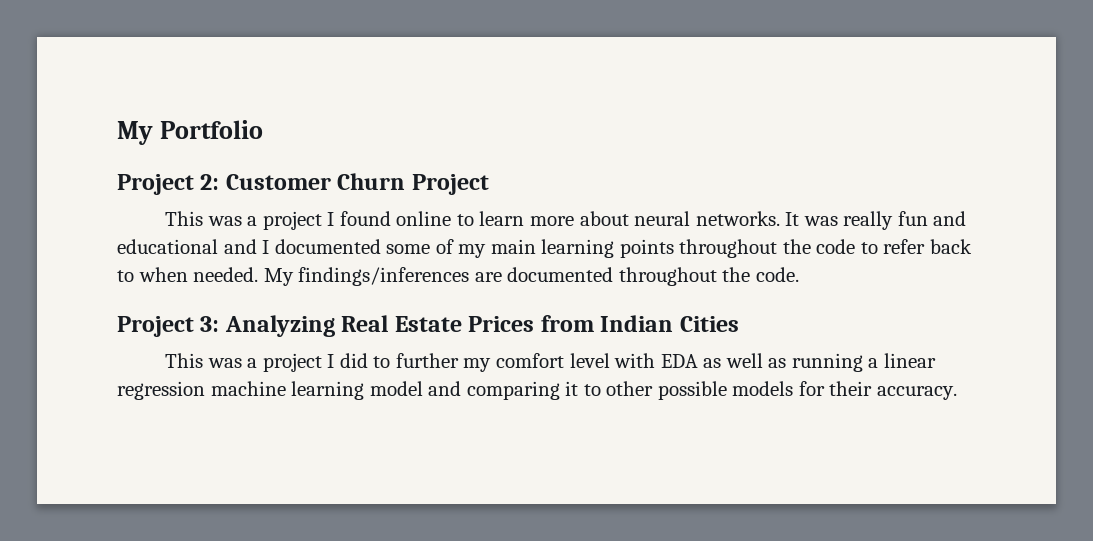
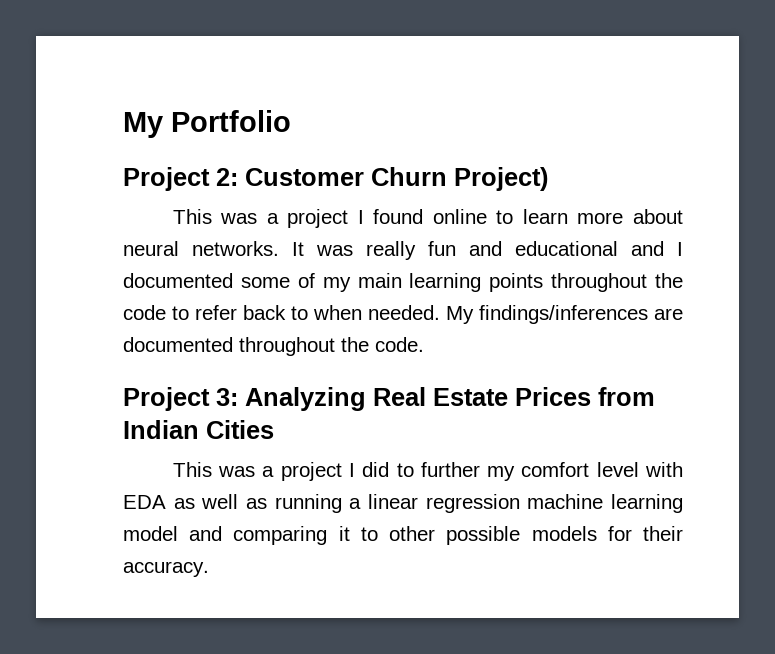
- Project 2: Customer Churn Project
+ Project 2: Customer Churn Project)

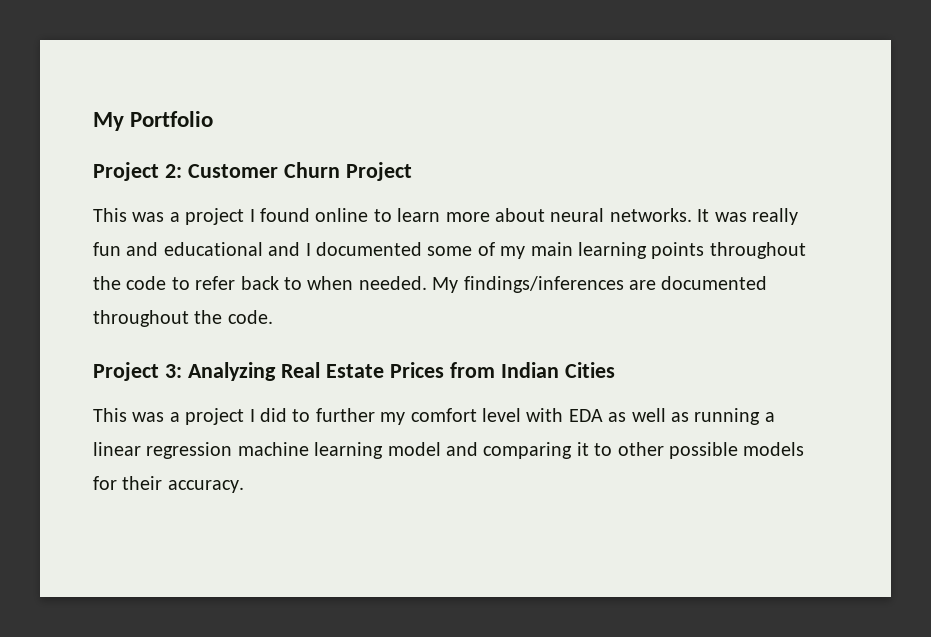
- Project 2: Customer Churn Project)
+ Project 2: Customer Churn Project

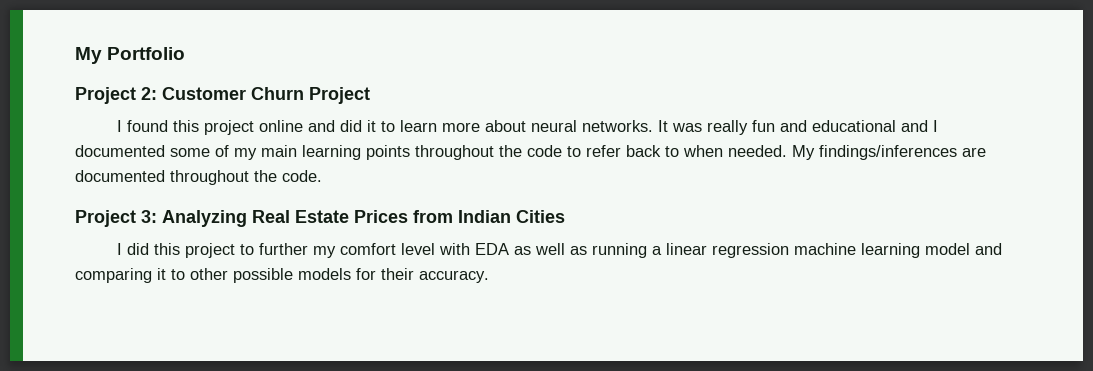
- This was a project I found online to learn more about neural networks.
+ I found this project online and did it to learn more about neural networks.
- This was a project I did to further my comfort level with EDA as well as running a linear regression machine learning model and comparing it to other possible models for their accuracy.
+ I did this project to further my comfort level with EDA as well as running a linear regression machine learning model and comparing it to other possible models for their accuracy.

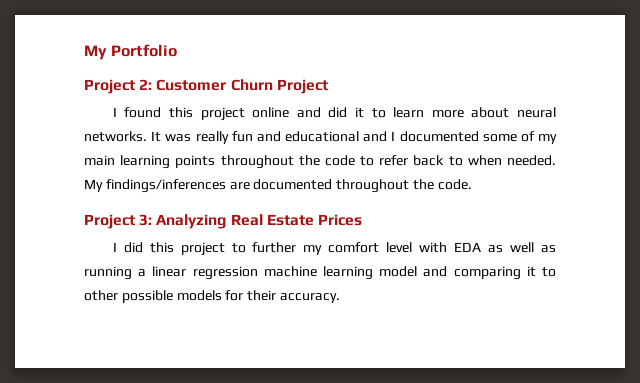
- Project 3: Analyzing Real Estate Prices from Indian Cities
+ Project 3: Analyzing Real Estate Prices

